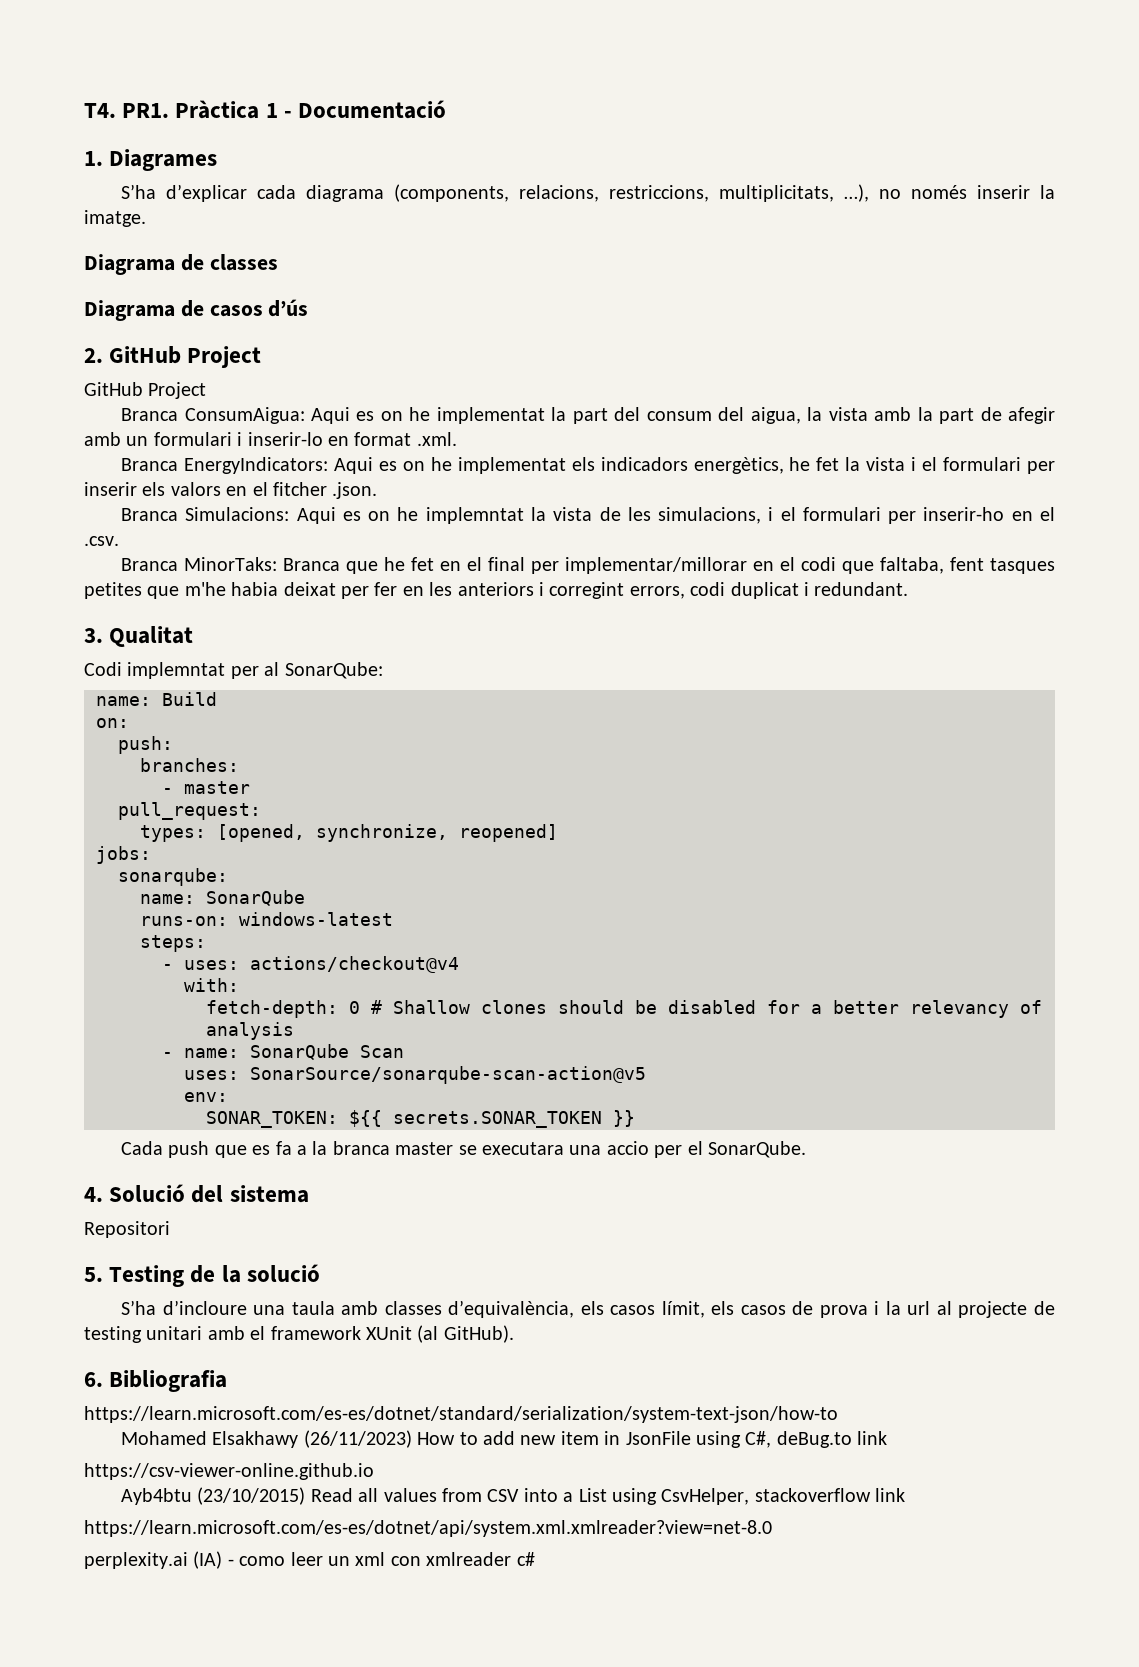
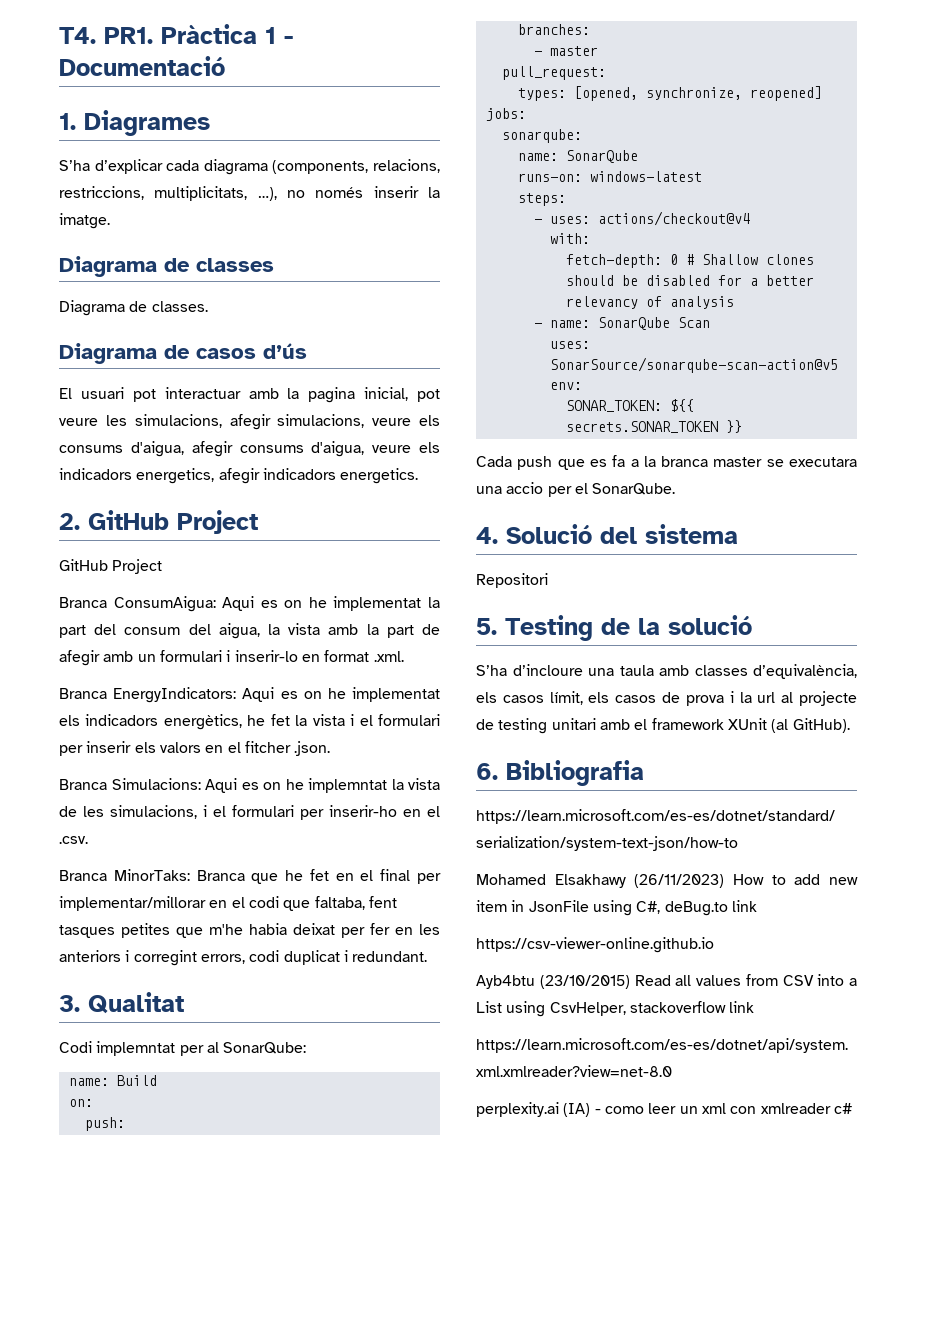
+ Diagrama de classes.
+ El usuari pot interactuar amb la pagina inicial, pot veure les simulacions, afegir simulacions, veure els consums d'aigua, afegir consums d'aigua, veure els indicadors energetics, afegir indicadors energetics.

